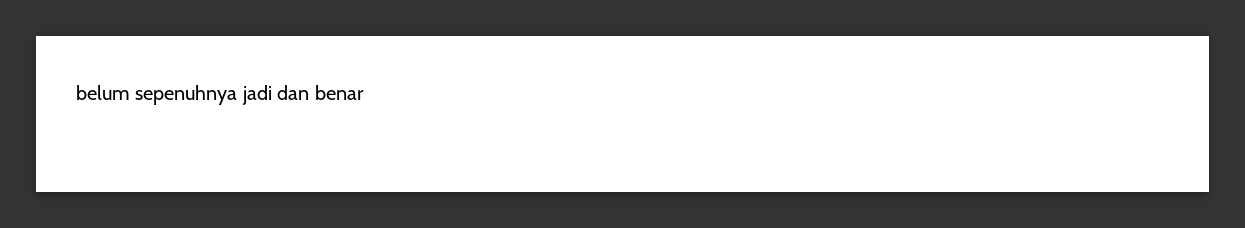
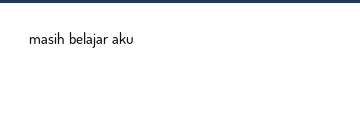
- belum sepenuhnya jadi dan benar
+ masih belajar aku

